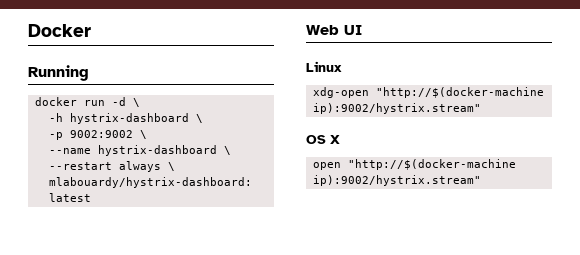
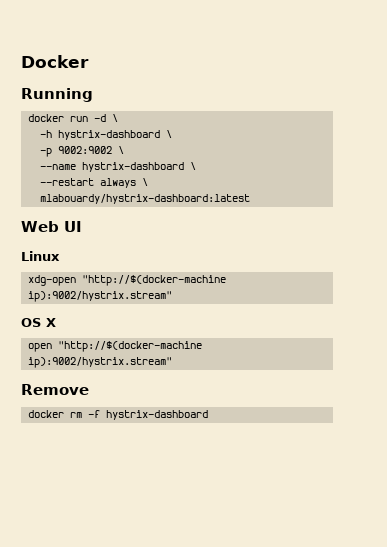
+ Remove
+ docker rm -f hystrix-dashboard

